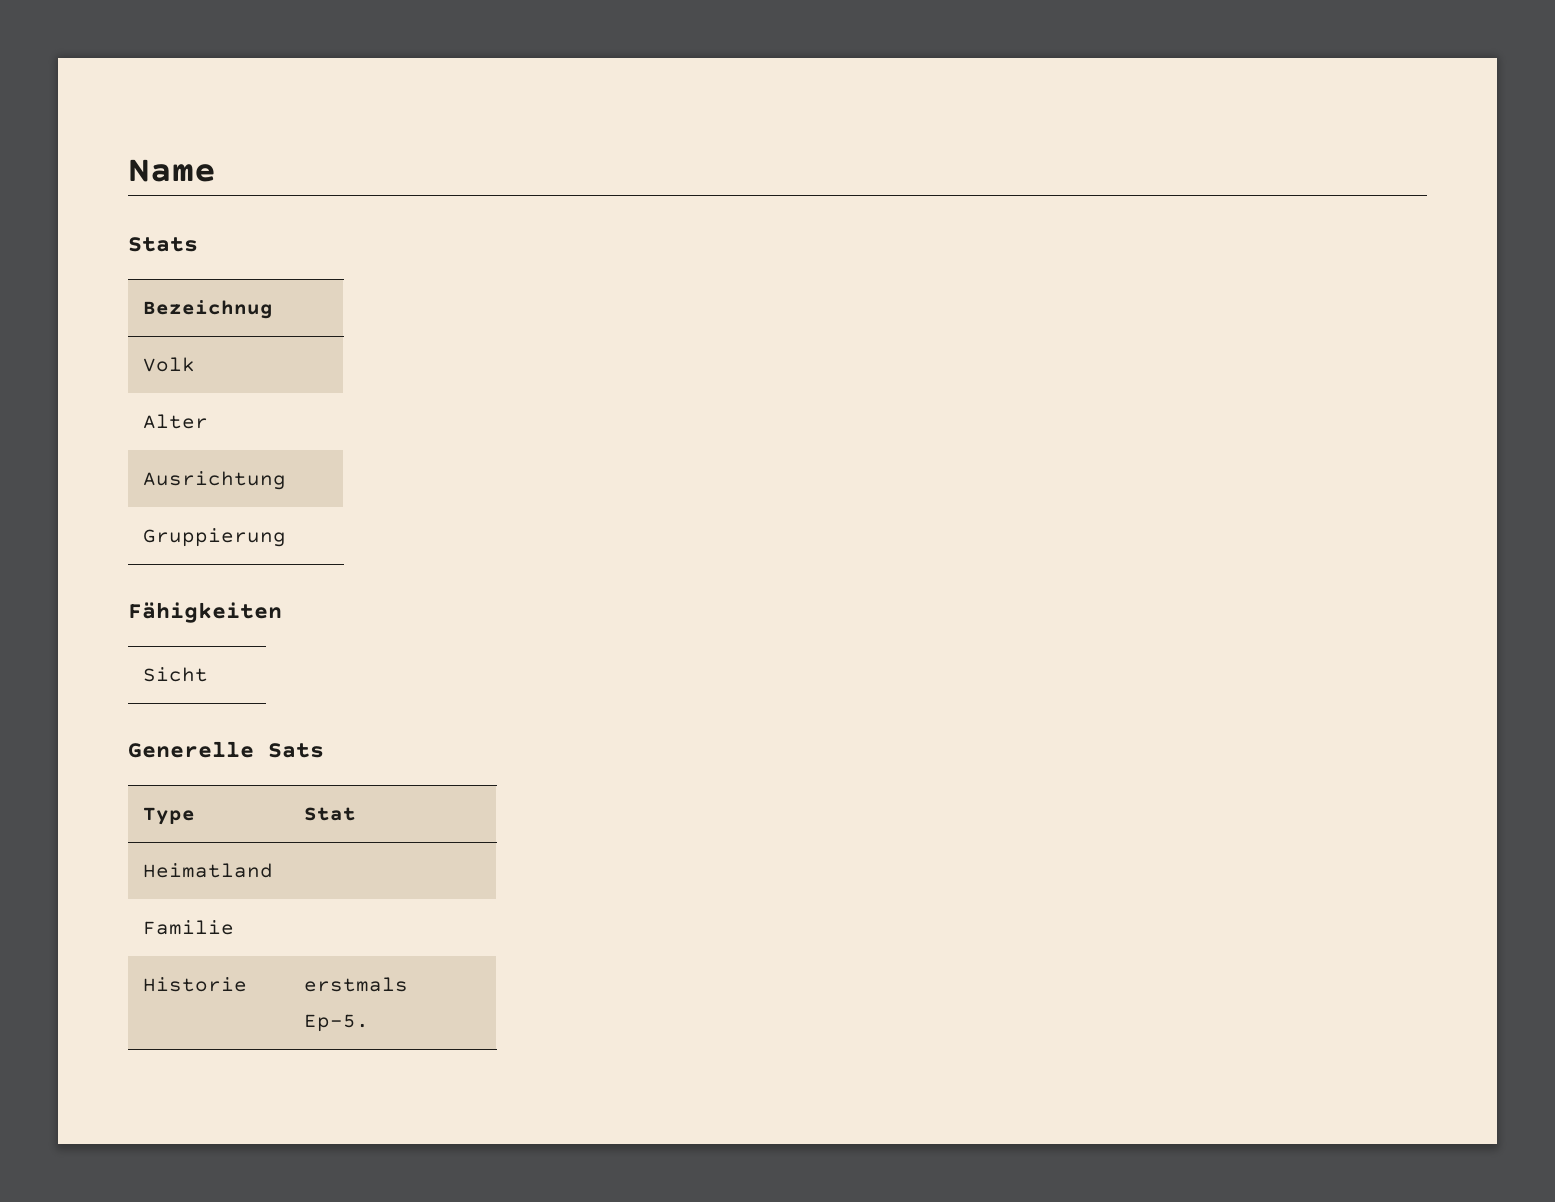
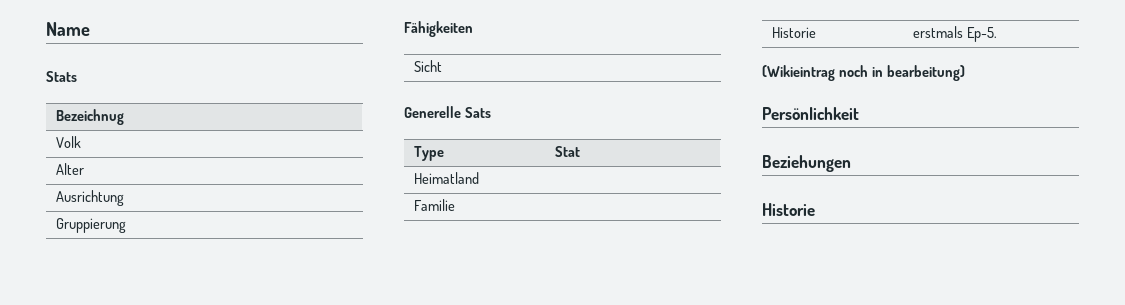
+ (Wikieintrag noch in bearbeitung)
+ Persönlichkeit
+ Beziehungen
+ Historie

